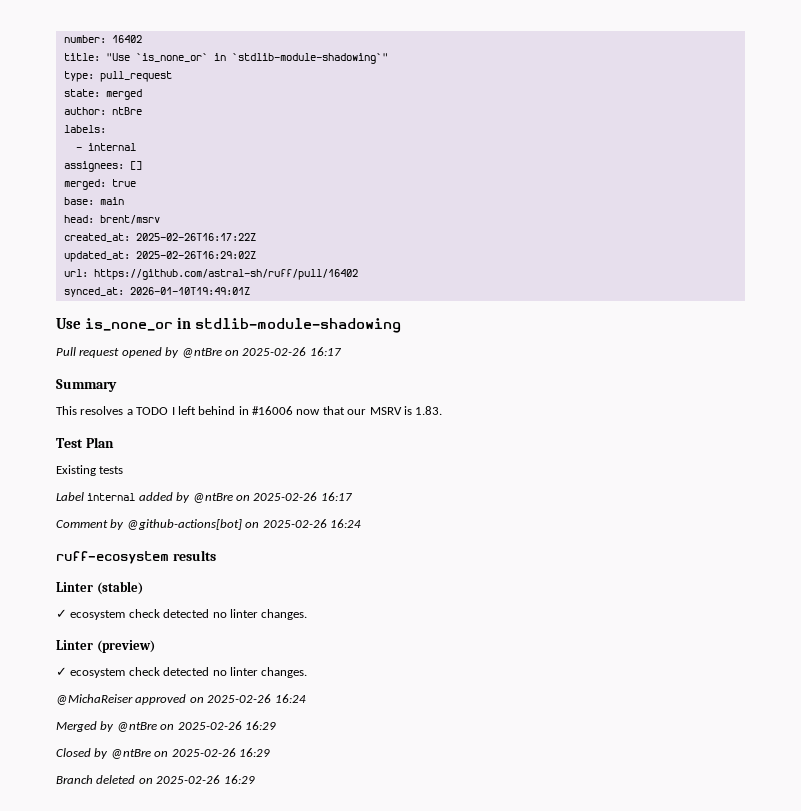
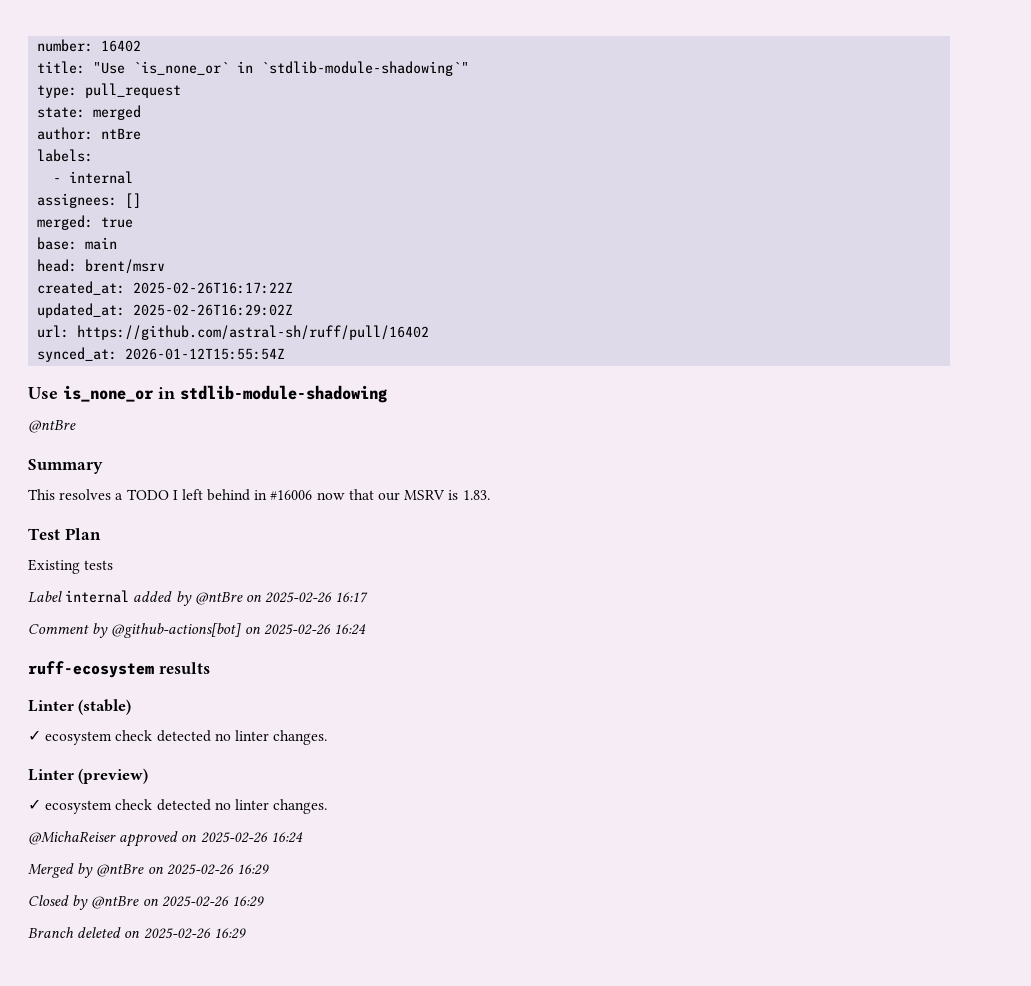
- synced_at: 2026-01-10T19:49:01Z
+ synced_at: 2026-01-12T15:55:54Z
  Use is_none_or in stdlib-module-shadowing
- Pull request opened by @ntBre on 2025-02-26 16:17
+ @ntBre

